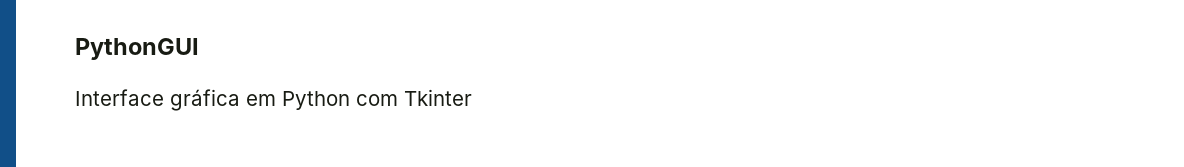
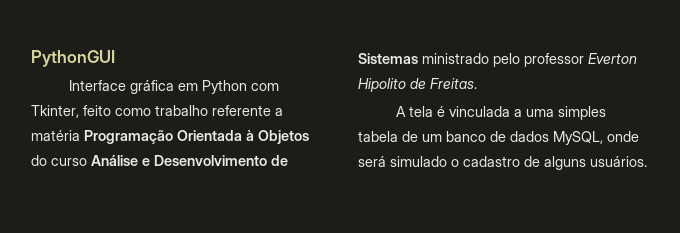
- Interface gráfica em Python com Tkinter
+ Interface gráfica em Python com Tkinter, feito como trabalho referente a matéria Programação Orientada à Objetos do curso Análise e Desenvolvimento de Sistemas ministrado pelo professor Everton Hipolito de Freitas.
+ A tela é vinculada a uma simples tabela de um banco de dados MySQL, onde será simulado o cadastro de alguns usuários.

